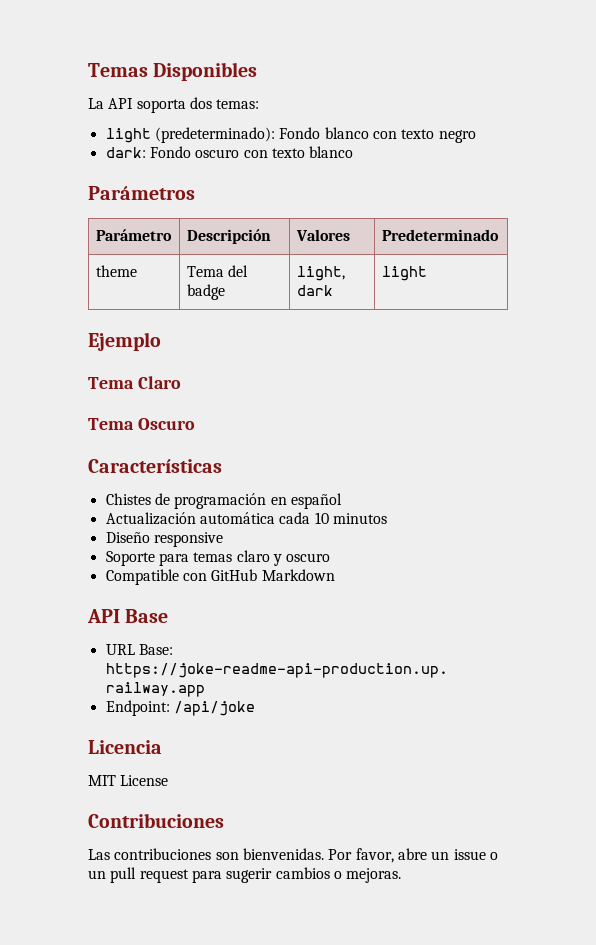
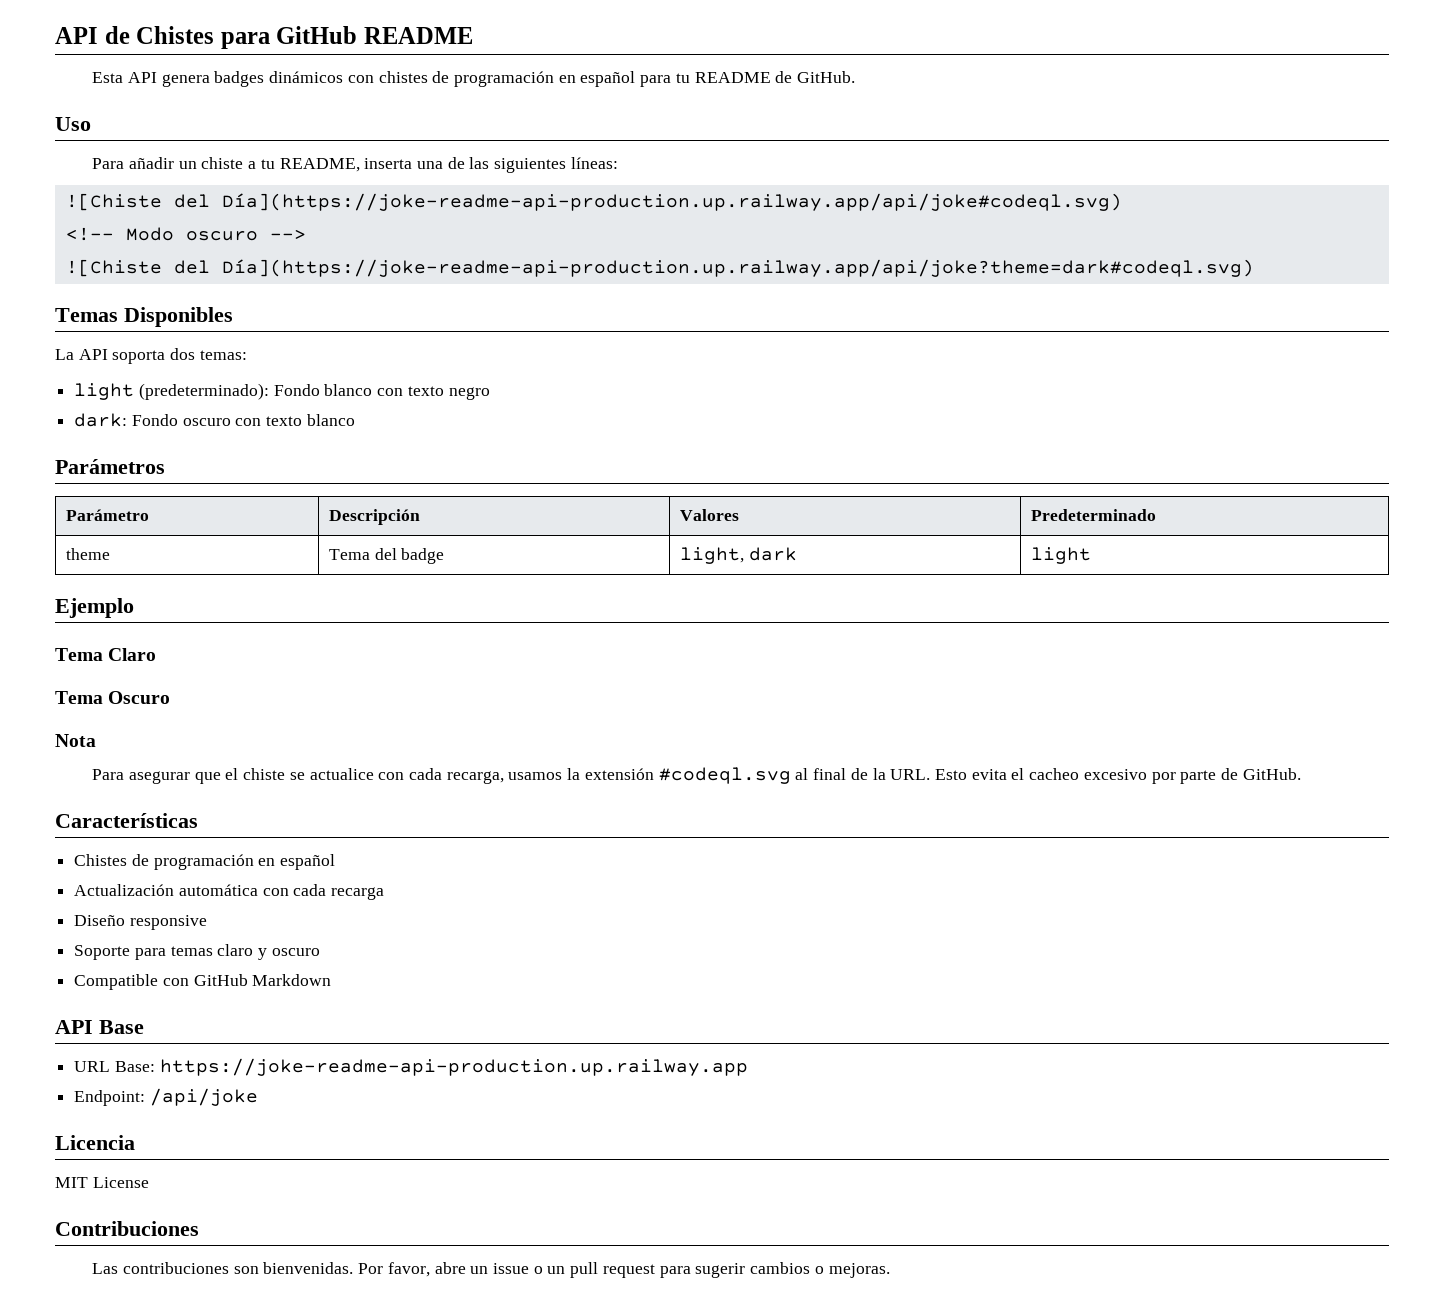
+ API de Chistes para GitHub README
+ Esta API genera badges dinámicos con chistes de programación en español para tu README de GitHub.
+ Uso
+ Para añadir un chiste a tu README, inserta una de las siguientes líneas:
+ ![Chiste del Día](https://joke-readme-api-production.up.railway.app/api/joke#codeql.svg)
+ <!-- Modo oscuro -->
+ ![Chiste del Día](https://joke-readme-api-production.up.railway.app/api/joke?theme=dark#codeql.svg)
+ Nota
+ Para asegurar que el chiste se actualice con cada recarga, usamos la extensión #codeql.svg al final de la URL. Esto evita el cacheo excesivo por parte de GitHub.
- Actualización automática cada 10 minutos
+ Actualización automática con cada recarga

